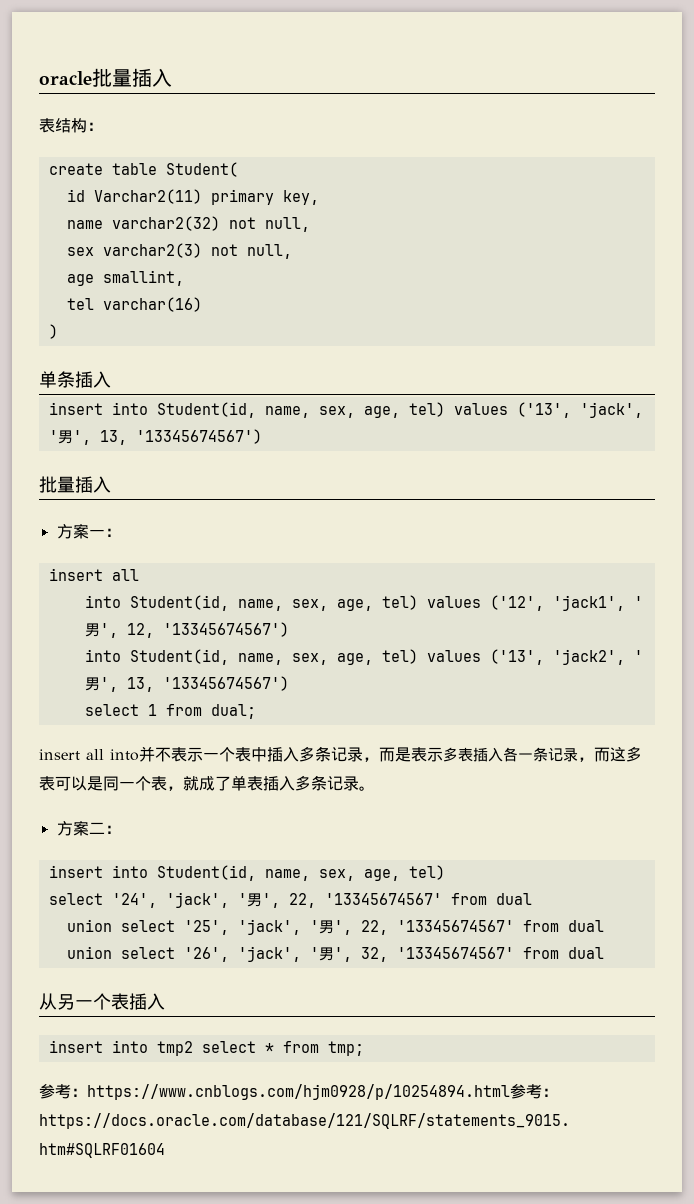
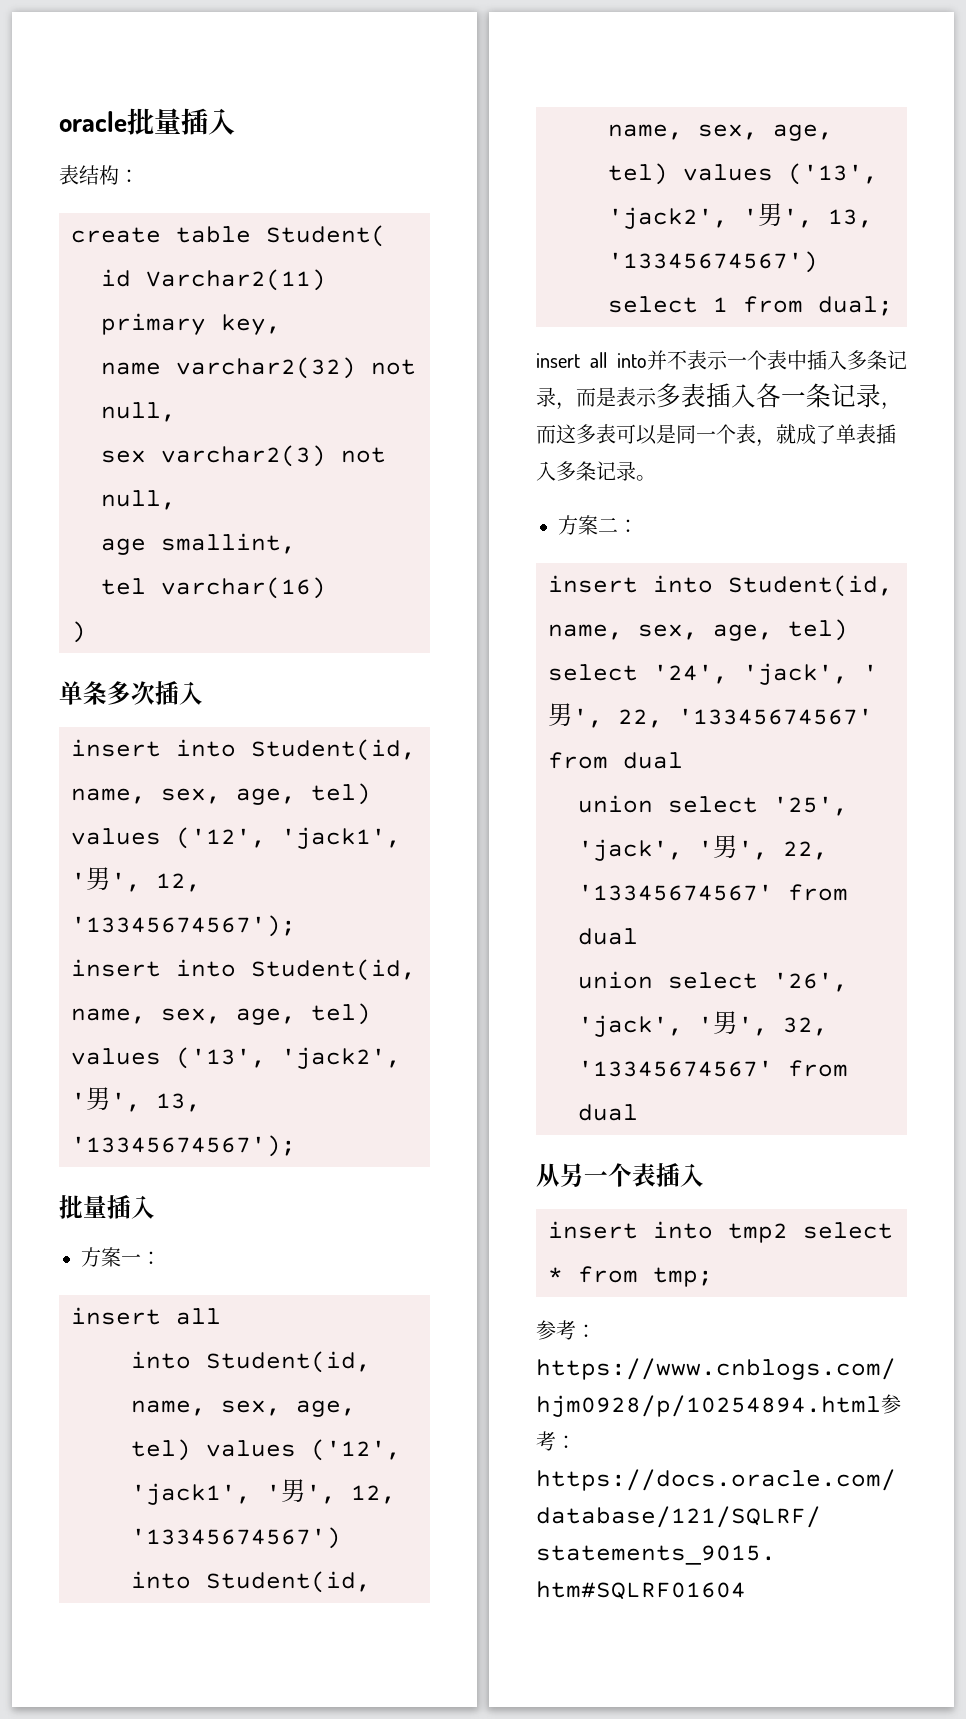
- 单条插入
+ 单条多次插入
+ insert into Student(id, name, sex, age, tel) values ('12', 'jack1', '男', 12, '13345674567');
- insert into Student(id, name, sex, age, tel) values ('13', 'jack', '男', 13, '13345674567')
+ insert into Student(id, name, sex, age, tel) values ('13', 'jack2', '男', 13, '13345674567');

